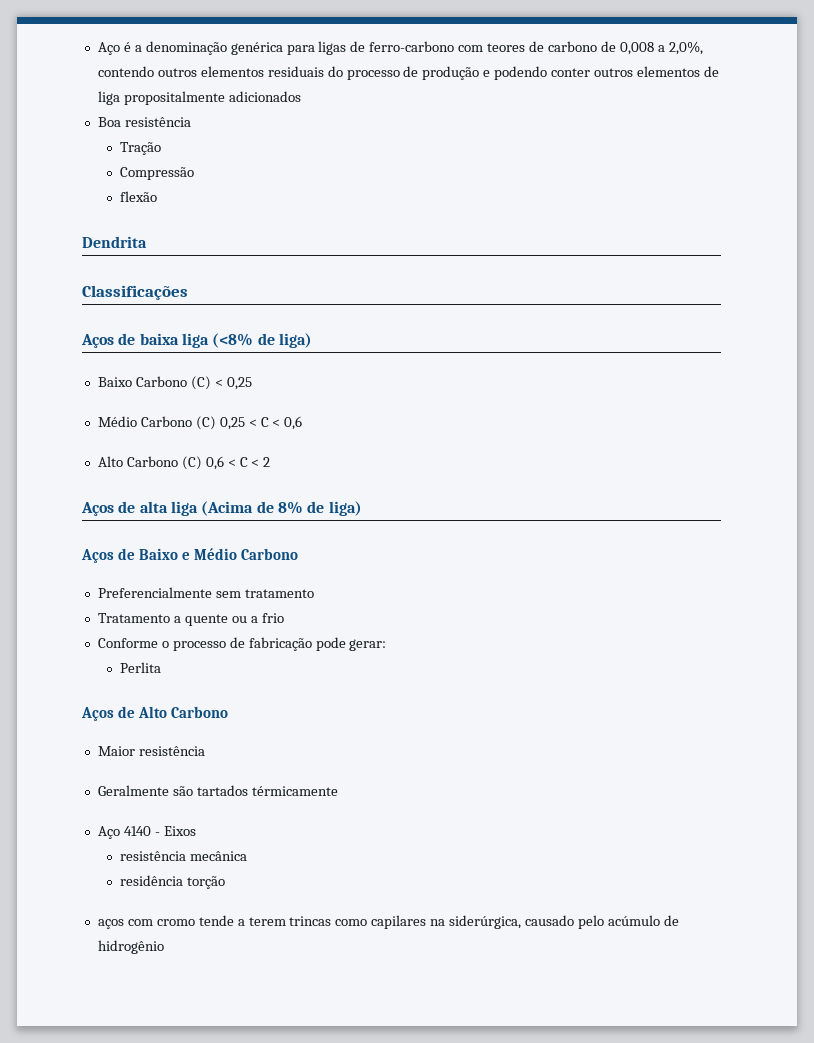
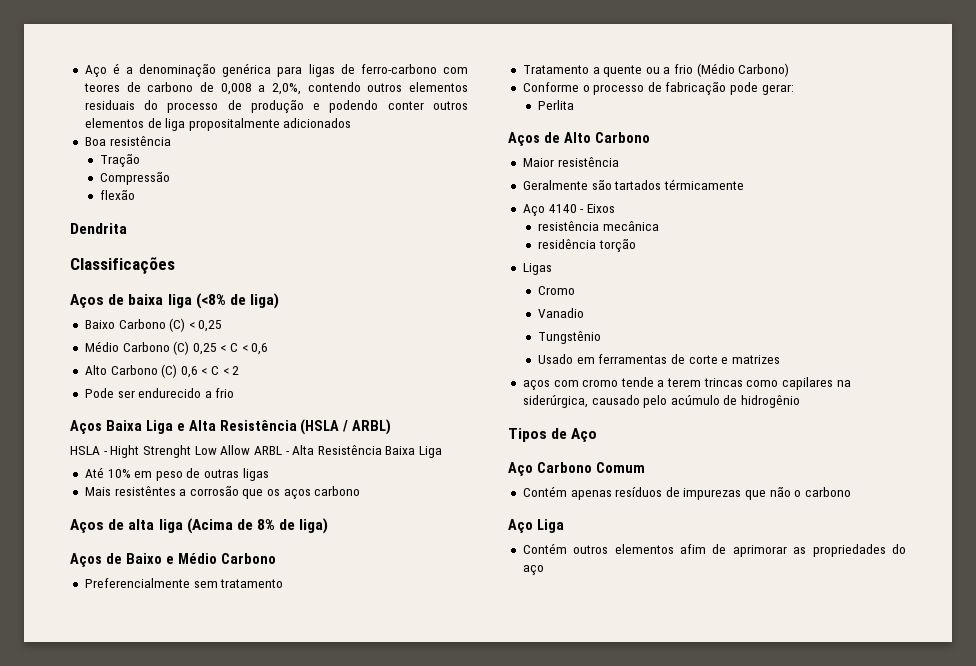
+ Pode ser endurecido a frio
+ Aços Baixa Liga e Alta Resistência (HSLA / ARBL)
+ HSLA - Hight Strenght Low Allow ARBL - Alta Resistência Baixa Liga
+ Até 10% em peso de outras ligas
+ Mais resistêntes a corrosão que os aços carbono
- Tratamento a quente ou a frio
+ Tratamento a quente ou a frio (Médio Carbono)
+ Ligas
+ Cromo
+ Vanadio
+ Tungstênio
+ Usado em ferramentas de corte e matrizes
+ Tipos de Aço
+ Aço Carbono Comum
+ Contém apenas resíduos de impurezas que não o carbono
+ Aço Liga
+ Contém outros elementos afim de aprimorar as propriedades do aço

